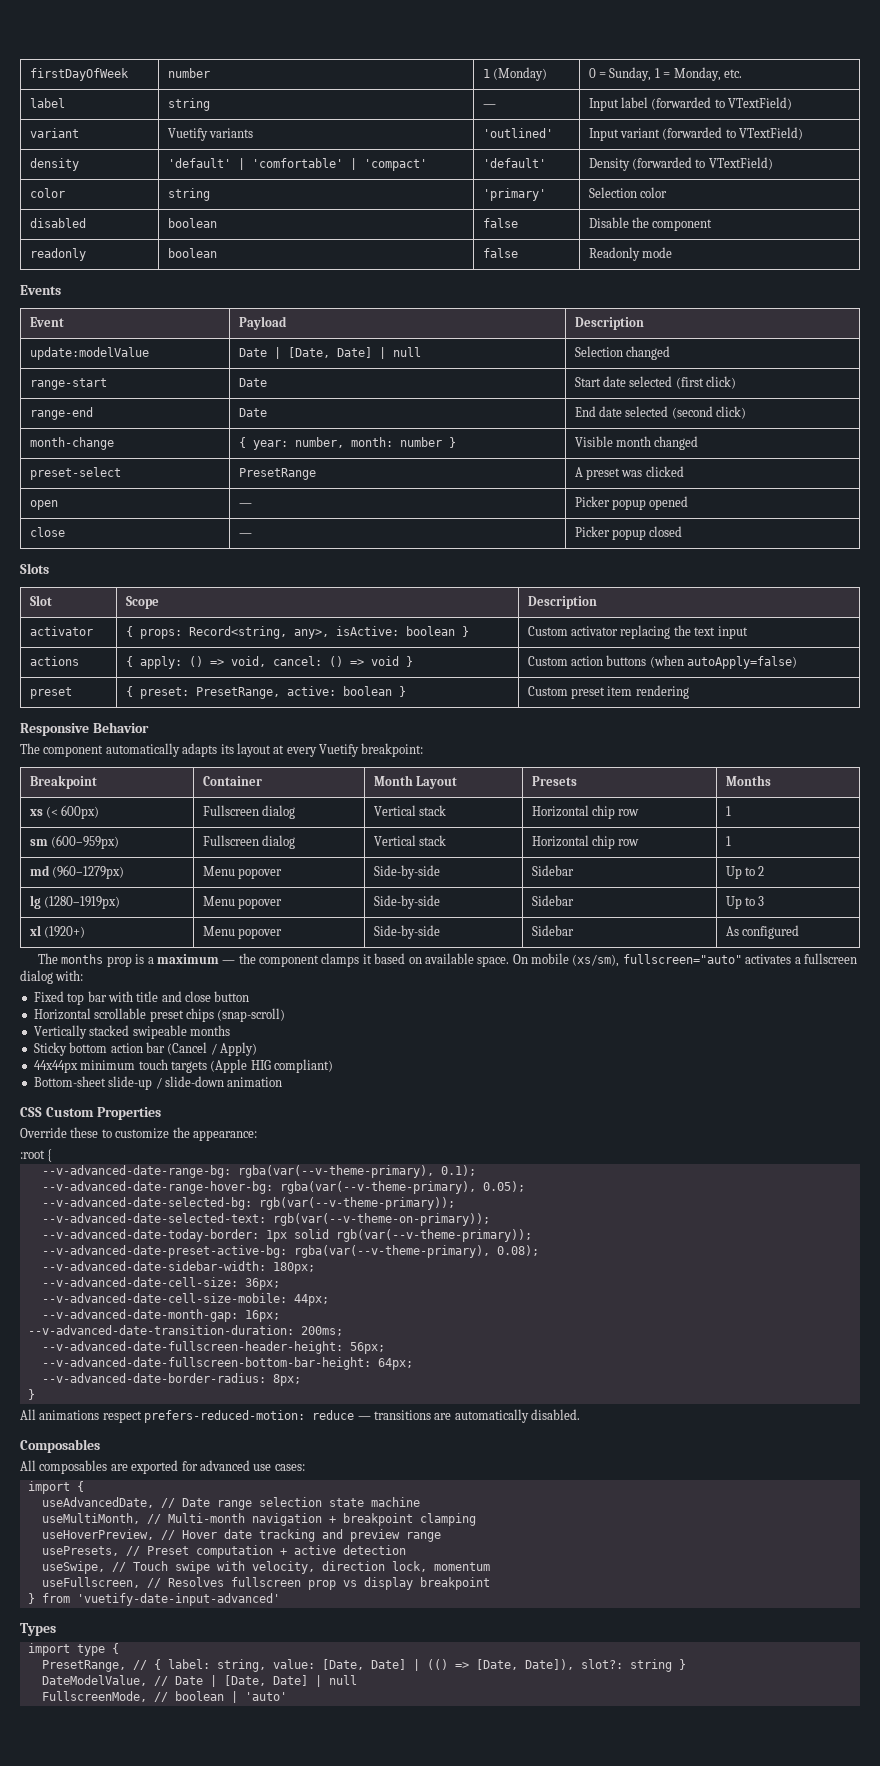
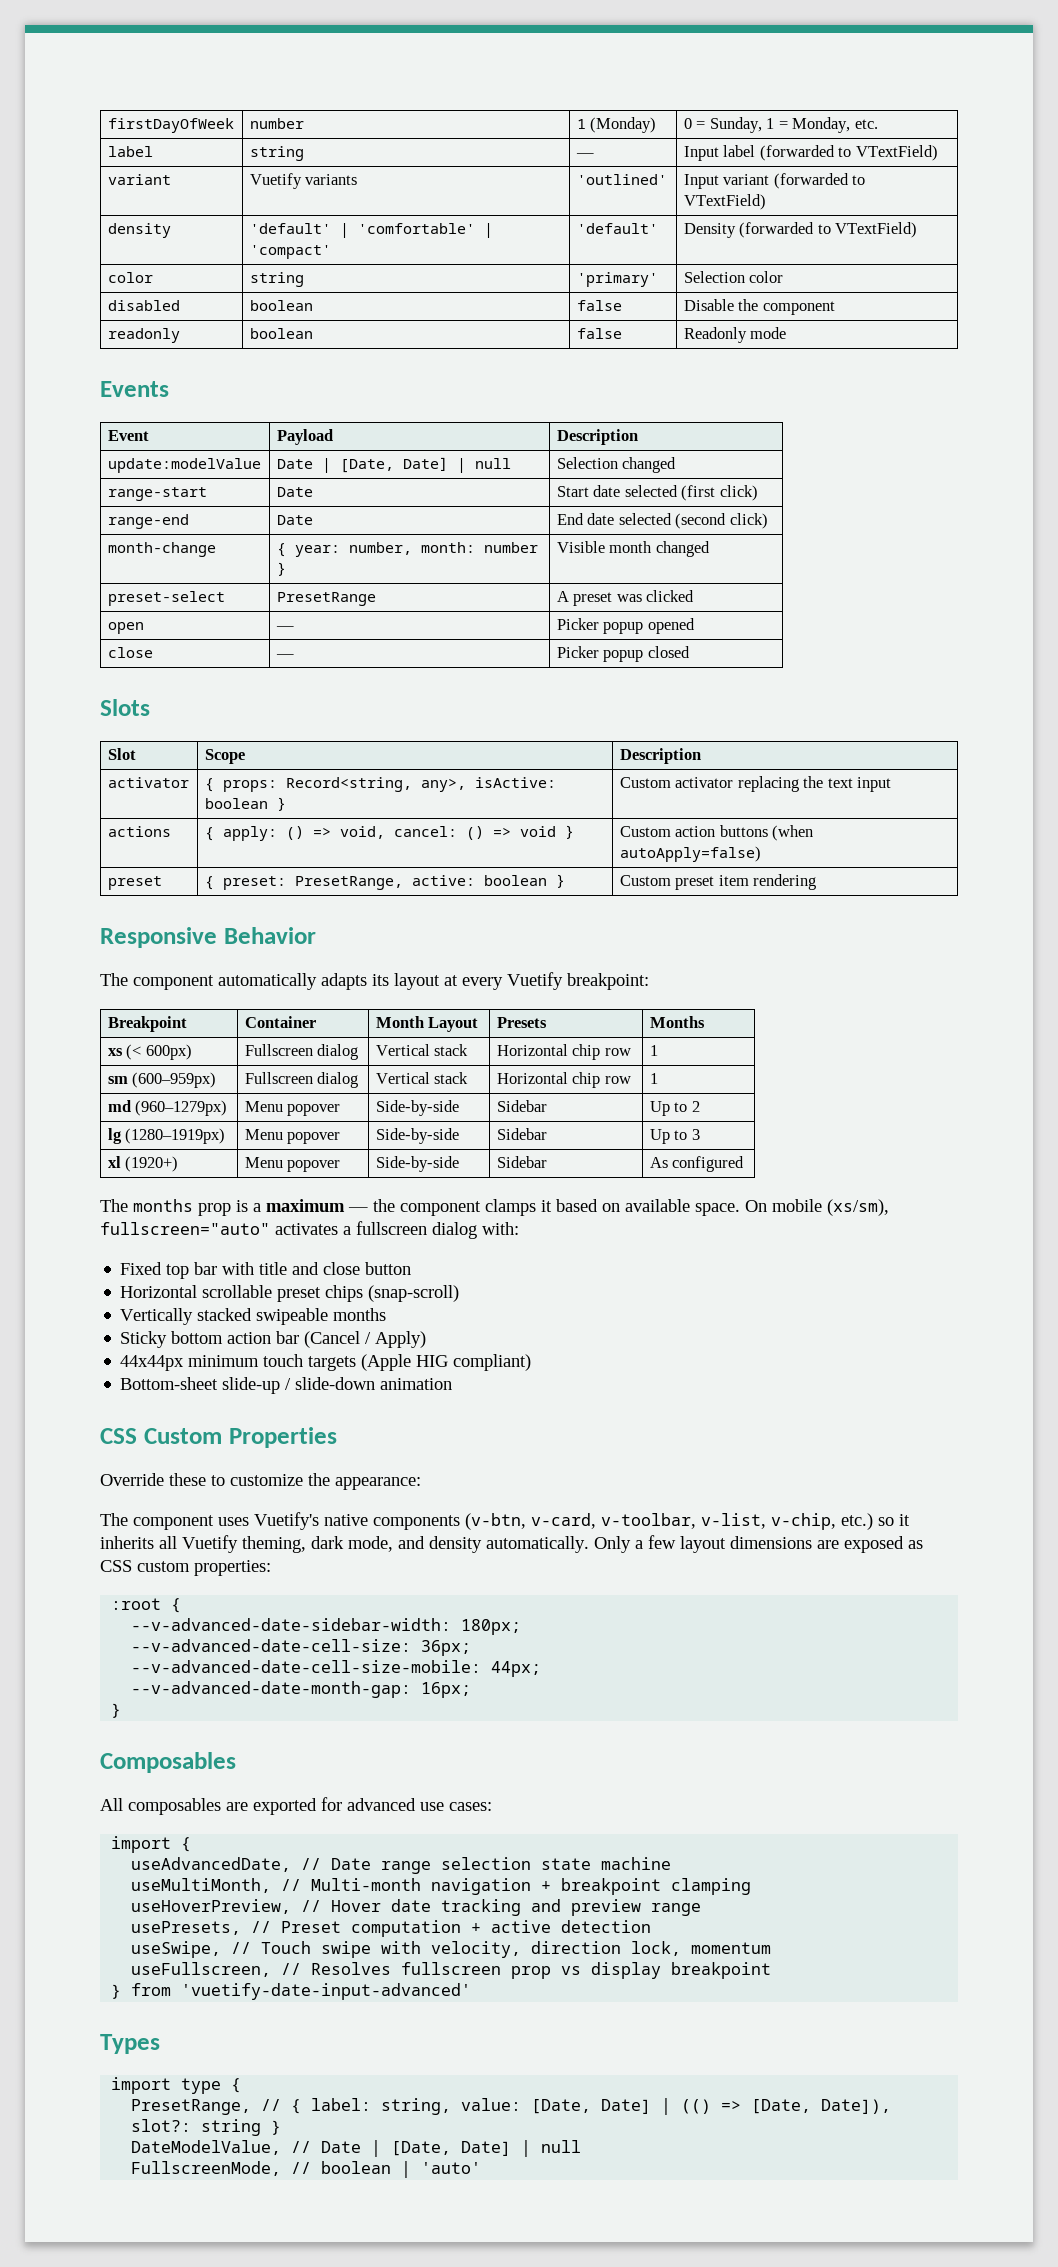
+ The component uses Vuetify's native components (v-btn, v-card, v-toolbar, v-list, v-chip, etc.) so it inherits all Vuetify theming, dark mode, and density automatically. Only a few layout dimensions are exposed as CSS custom properties:
  :root {
- --v-advanced-date-range-bg: rgba(var(--v-theme-primary), 0.1);
- --v-advanced-date-range-hover-bg: rgba(var(--v-theme-primary), 0.05);
- --v-advanced-date-selected-bg: rgb(var(--v-theme-primary));
- --v-advanced-date-selected-text: rgb(var(--v-theme-on-primary));
- --v-advanced-date-today-border: 1px solid rgb(var(--v-theme-primary));
- --v-advanced-date-preset-active-bg: rgba(var(--v-theme-primary), 0.08);
  --v-advanced-date-month-gap: 16px;
- --v-advanced-date-transition-duration: 200ms;
- --v-advanced-date-fullscreen-header-height: 56px;
- --v-advanced-date-fullscreen-bottom-bar-height: 64px;
- --v-advanced-date-border-radius: 8px;
  }
- All animations respect prefers-reduced-motion: reduce — transitions are automatically disabled.

